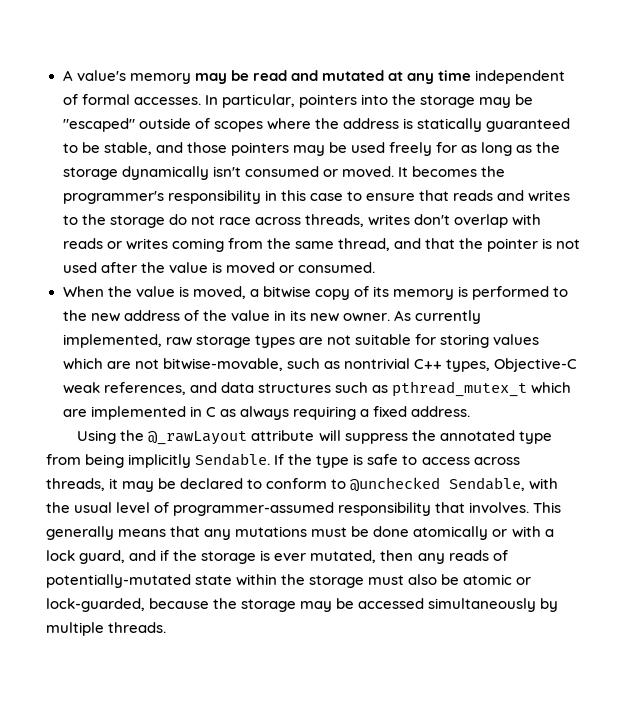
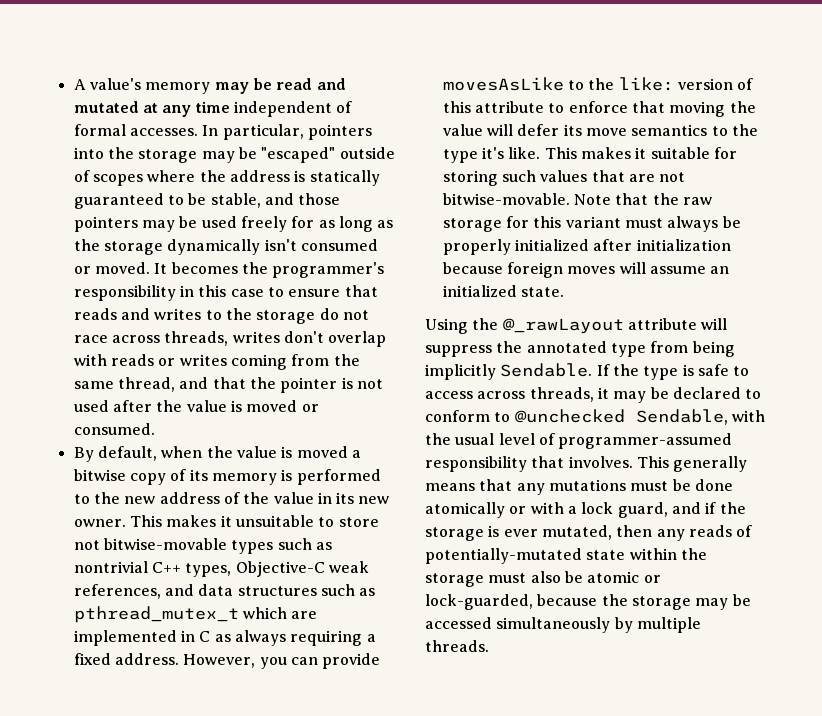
- When the value is moved, a bitwise copy of its memory is performed to the new address of the value in its new owner.
+ By default, when the value is moved a bitwise copy of its memory is performed to the new address of the value in its new owner.
- As currently implemented, raw storage types are not suitable for storing values which are not bitwise-movable, such as nontrivial C++ types, Objective-C weak references, and data structures such as pthread_mutex_t which are implemented in C as always requiring a fixed address.
+ This makes it unsuitable to store not bitwise-movable types such as nontrivial C++ types, Objective-C weak references, and data structures such as pthread_mutex_t which are implemented in C as always requiring a fixed address. However, you can provide movesAsLike to the like: version of this attribute to enforce that moving the value will defer its move semantics to the type it's like. This makes it suitable for storing such values that are not bitwise-movable. Note that the raw storage for this variant must always be properly initialized after initialization because foreign moves will assume an initialized state.

